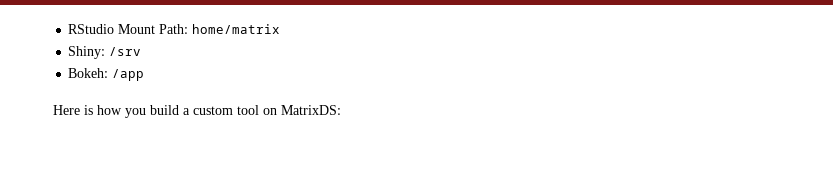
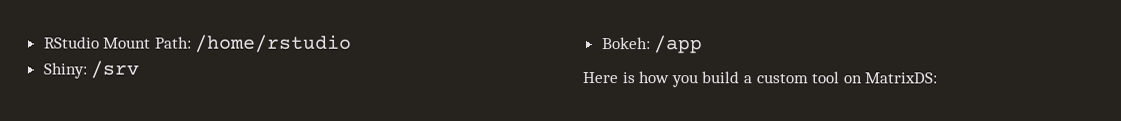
- RStudio Mount Path: home/matrix
+ RStudio Mount Path: /home/rstudio

